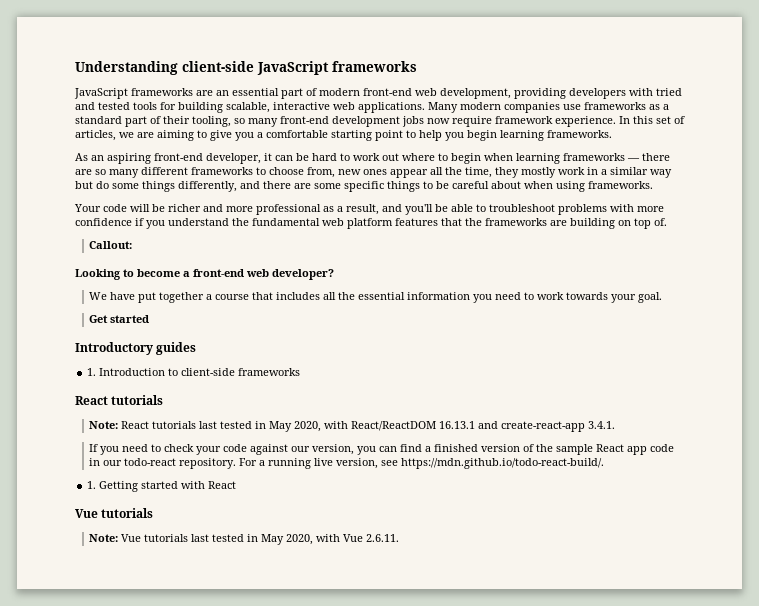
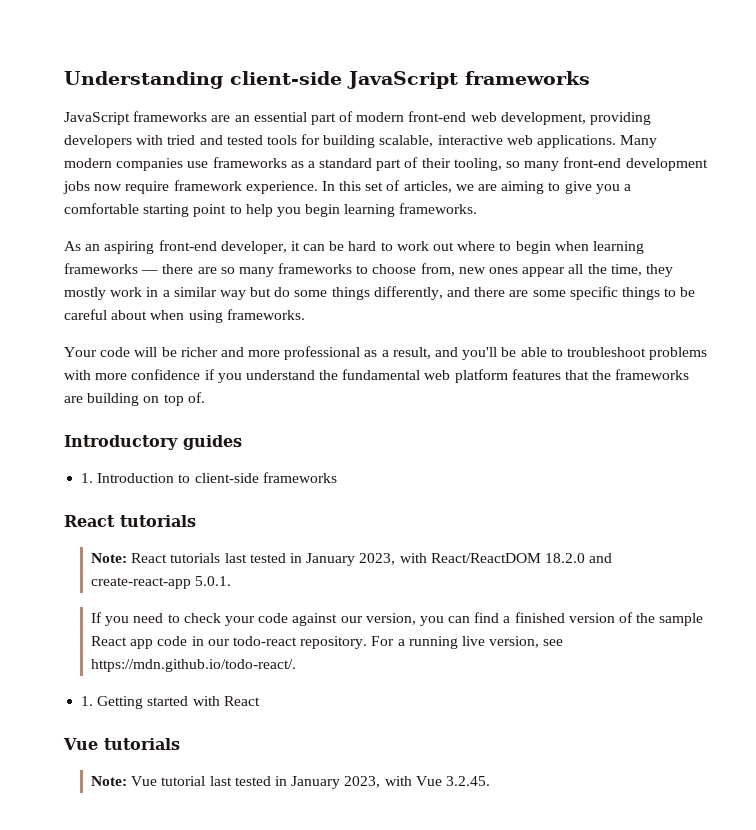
- As an aspiring front-end developer, it can be hard to work out where to begin when learning frameworks — there are so many different frameworks to choose from, new ones appear all the time, they mostly work in a similar way but do some things differently, and there are some specific things to be careful about when using frameworks.
+ As an aspiring front-end developer, it can be hard to work out where to begin when learning frameworks — there are so many frameworks to choose from, new ones appear all the time, they mostly work in a similar way but do some things differently, and there are some specific things to be careful about when using frameworks.
- Callout:
- Looking to become a front-end web developer?
- We have put together a course that includes all the essential information you need to work towards your goal.
- Get started
- Note: React tutorials last tested in May 2020, with React/ReactDOM 16.13.1 and create-react-app 3.4.1.
+ Note: React tutorials last tested in January 2023, with React/ReactDOM 18.2.0 and create-react-app 5.0.1.
- For a running live version, see https://mdn.github.io/todo-react-build/.
+ For a running live version, see https://mdn.github.io/todo-react/.
- Note: Vue tutorials last tested in May 2020, with Vue 2.6.11.
+ Note: Vue tutorial last tested in January 2023, with Vue 3.2.45.

